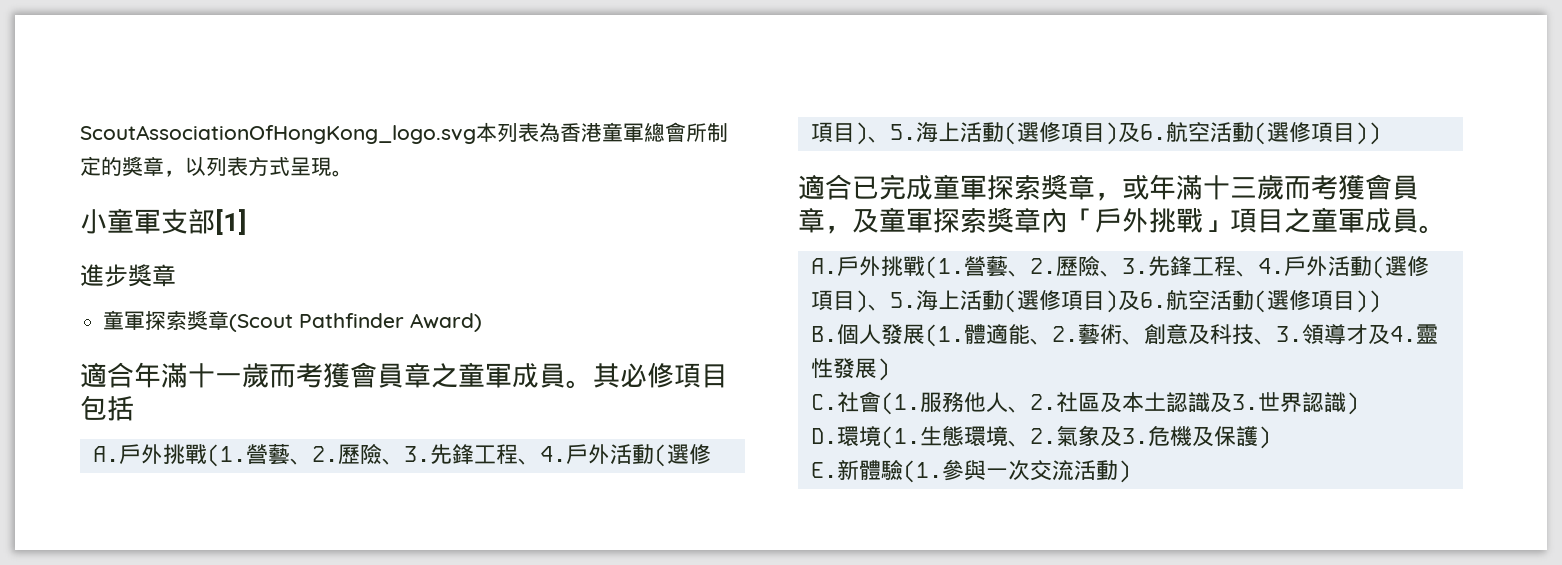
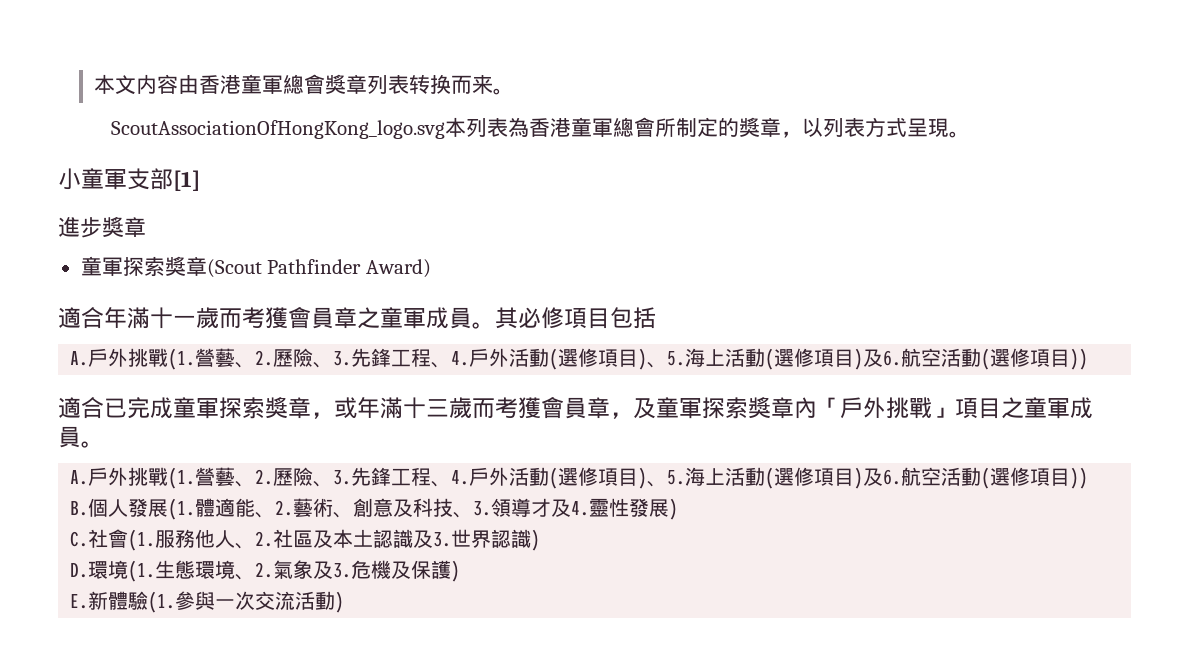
+ 本文内容由香港童軍總會獎章列表转换而来。

